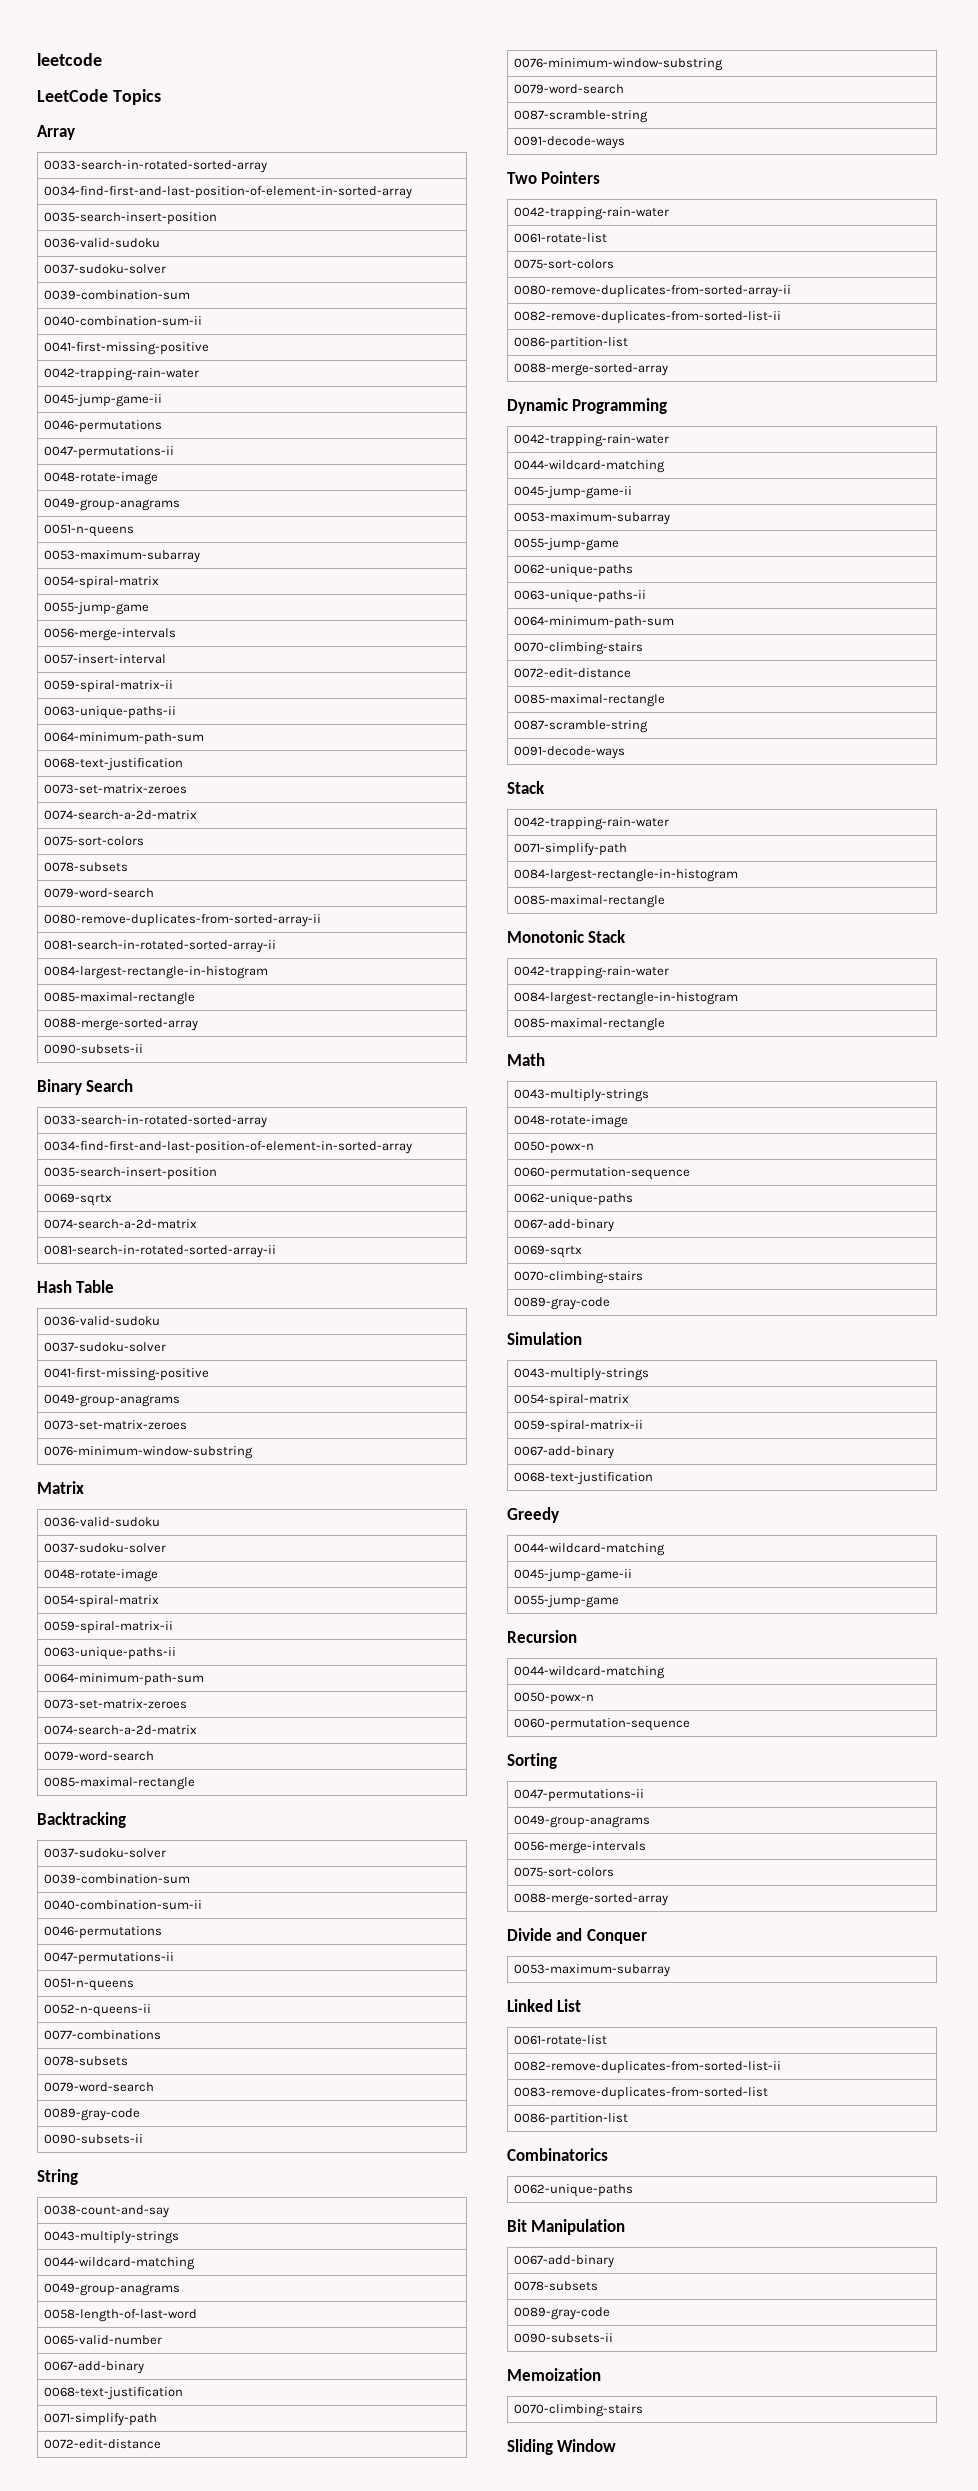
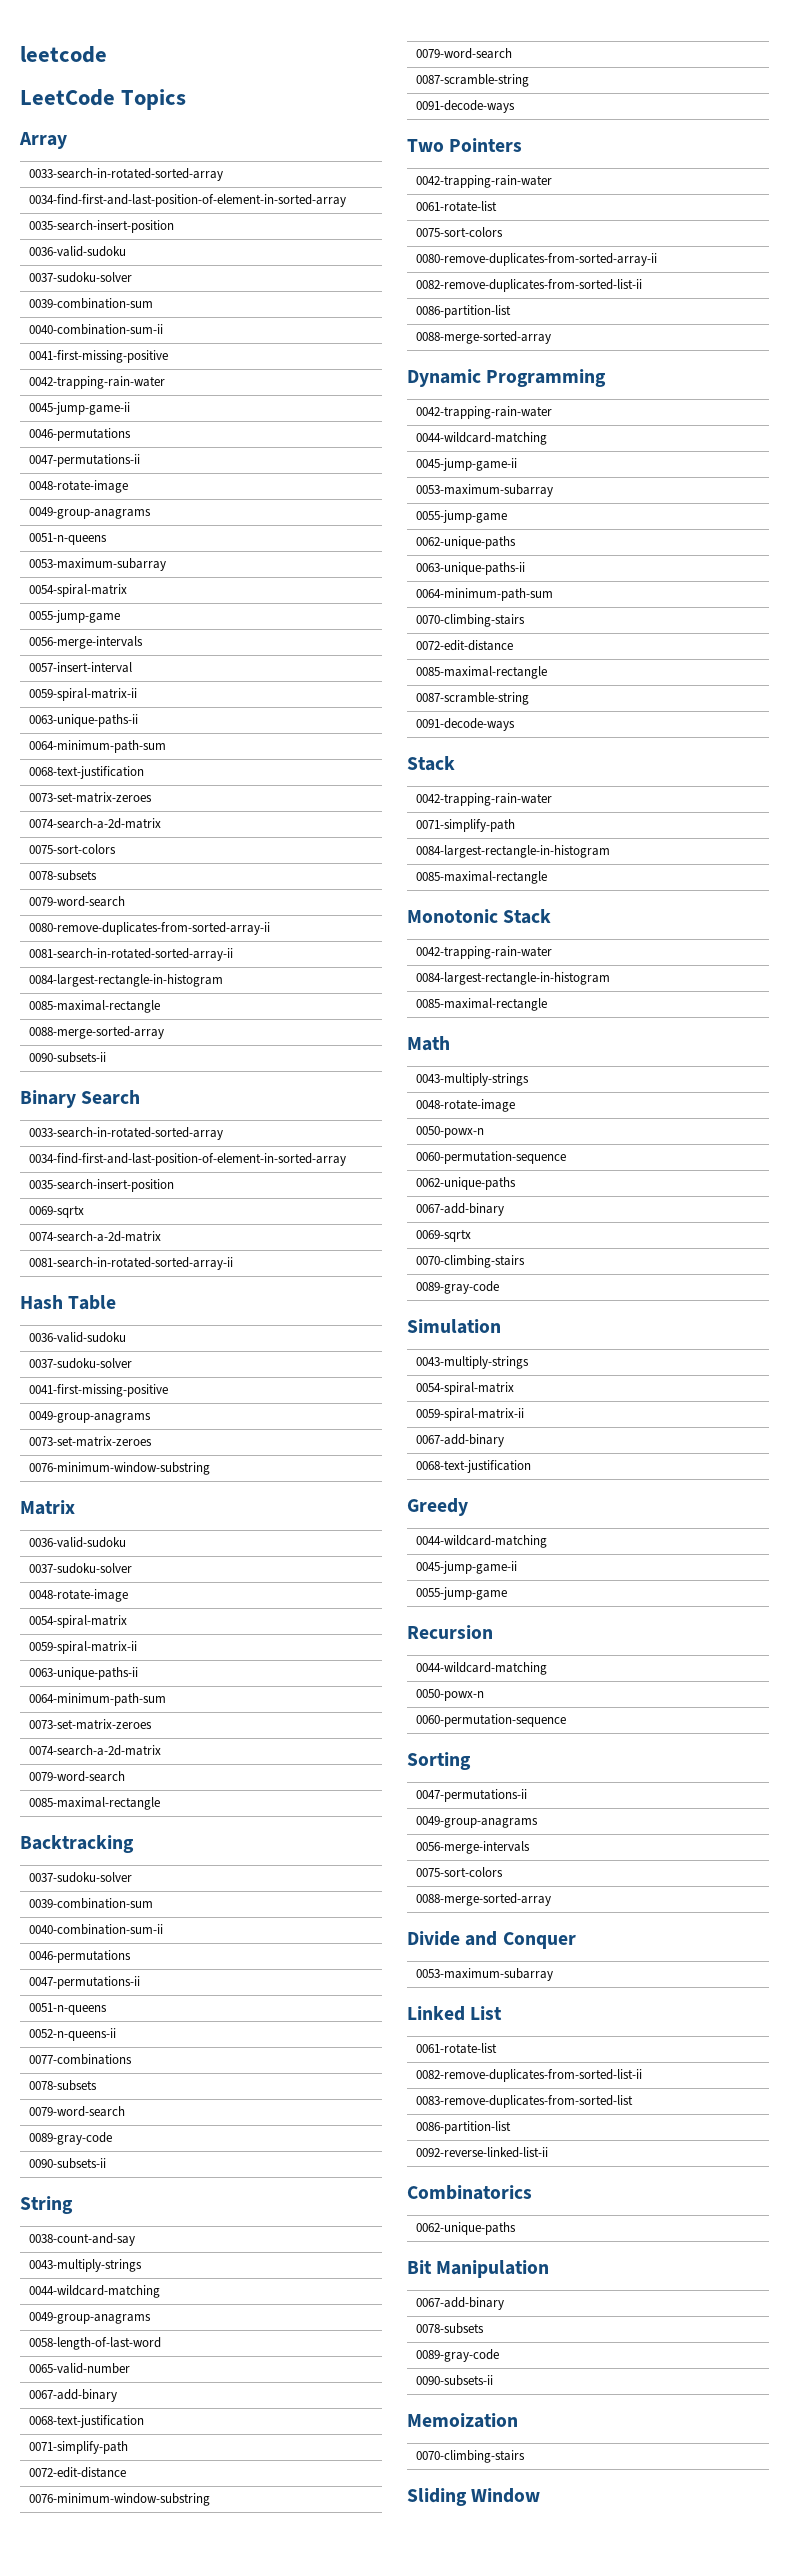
+ 0092-reverse-linked-list-ii

